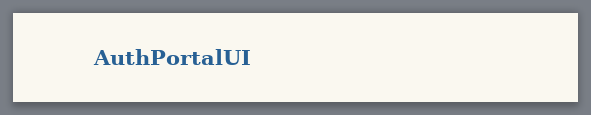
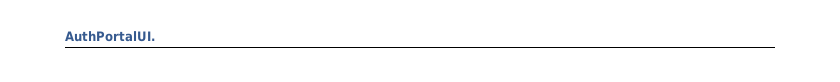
- AuthPortalUI
+ AuthPortalUI.

